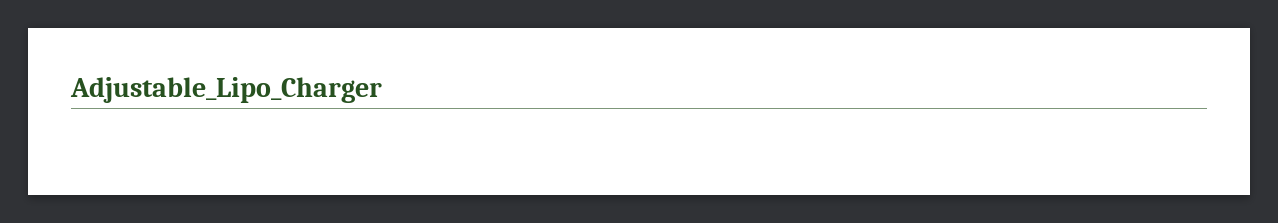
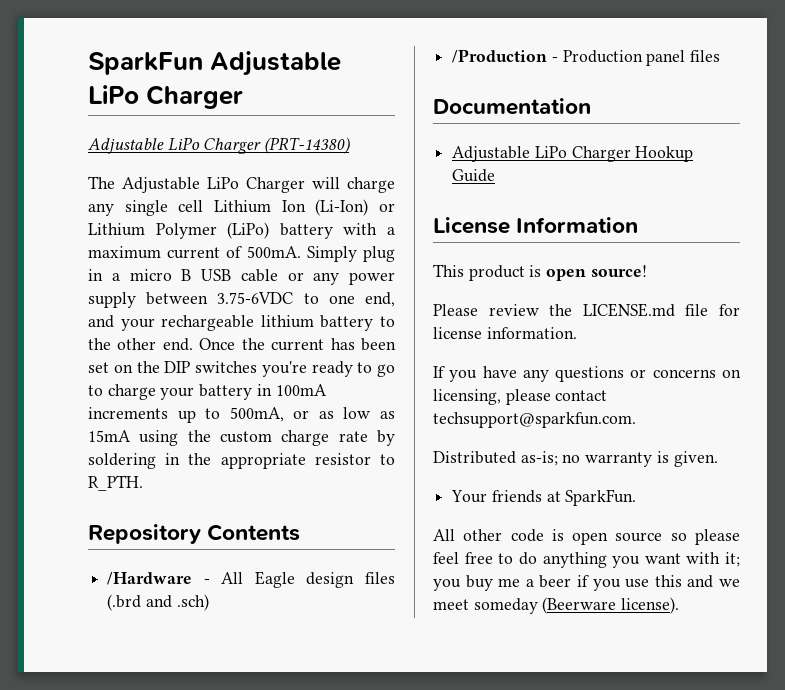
- Adjustable_Lipo_Charger
+ SparkFun Adjustable LiPo Charger
+ Adjustable LiPo Charger (PRT-14380)
+ The Adjustable LiPo Charger will charge any single cell Lithium Ion (Li-Ion) or Lithium Polymer (LiPo) battery with a maximum current of 500mA. Simply plug in a micro B USB cable or any power supply between 3.75-6VDC to one end, and your rechargeable lithium battery to the other end. Once the current has been set on the DIP switches you're ready to go to charge your battery in 100mA increments up to 500mA, or as low as 15mA using the custom charge rate by soldering in the appropriate resistor to R_PTH.
+ Repository Contents
+ /Hardware - All Eagle design files (.brd and .sch)
+ /Production - Production panel files
+ Documentation
+ Adjustable LiPo Charger Hookup Guide
+ License Information
+ This product is open source!
+ Please review the LICENSE.md file for license information.
+ If you have any questions or concerns on licensing, please contact techsupport@sparkfun.com.
+ Distributed as-is; no warranty is given.
+ Your friends at SparkFun.
+ All other code is open source so please feel free to do anything you want with it; you buy me a beer if you use this and we meet someday (Beerware license).

